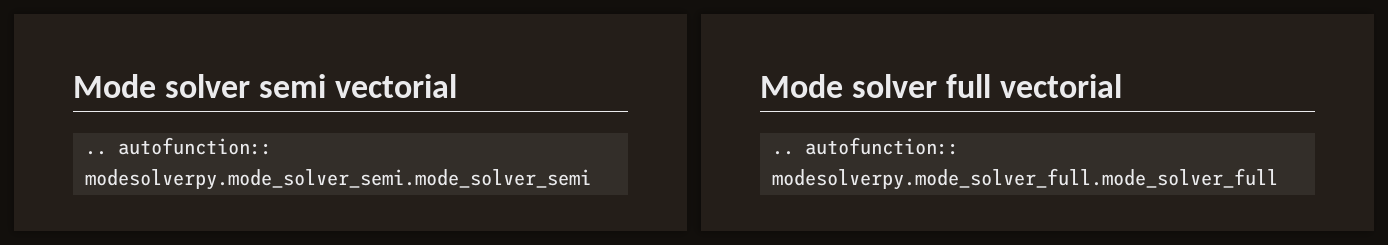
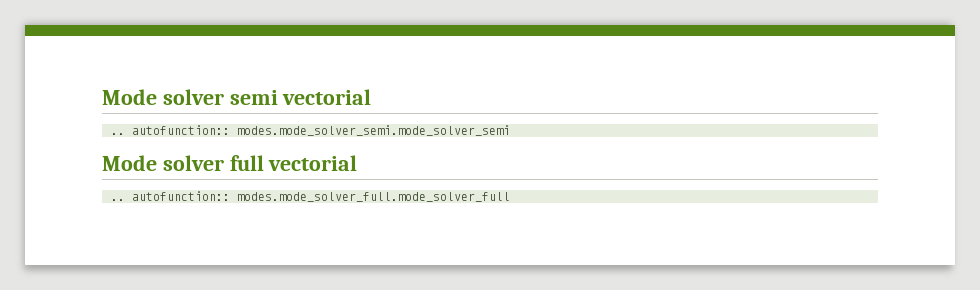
- .. autofunction:: modesolverpy.mode_solver_semi.mode_solver_semi
+ .. autofunction:: modes.mode_solver_semi.mode_solver_semi
- .. autofunction:: modesolverpy.mode_solver_full.mode_solver_full
+ .. autofunction:: modes.mode_solver_full.mode_solver_full

